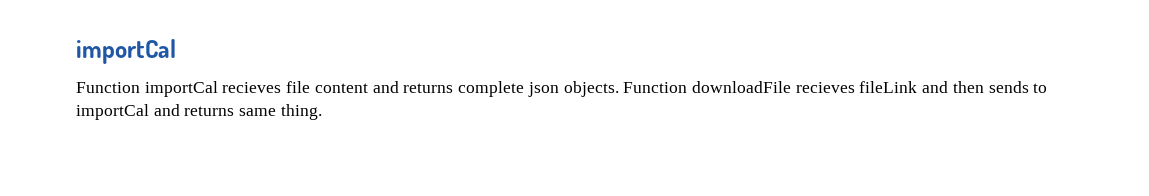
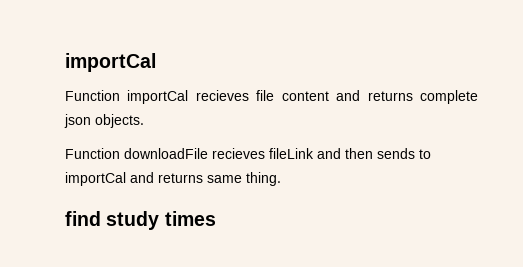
- Function importCal recieves file content and returns complete json objects. Function downloadFile recieves fileLink and then sends to importCal and returns same thing.
+ Function importCal recieves file content and returns complete json objects.
+ Function downloadFile recieves fileLink and then sends to importCal and returns same thing.
+ find study times

